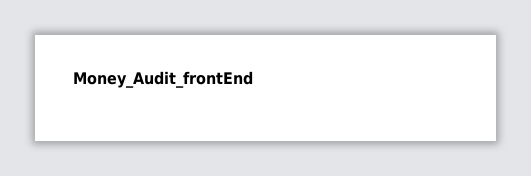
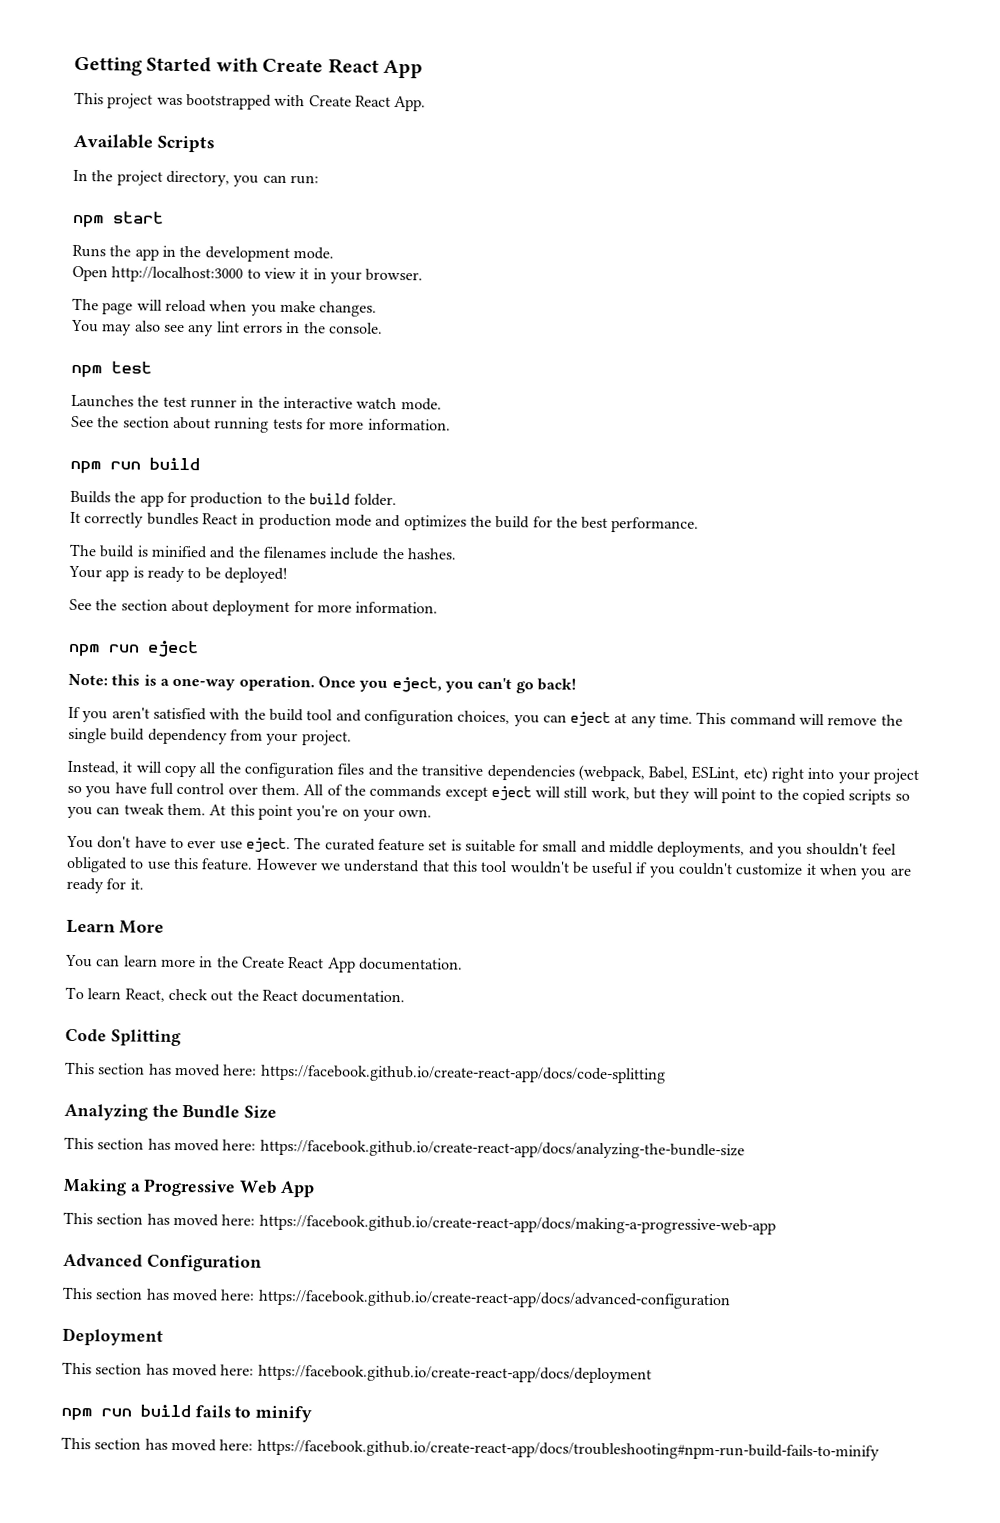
- Money_Audit_frontEnd
+ Getting Started with Create React App
+ This project was bootstrapped with Create React App.
+ Available Scripts
+ In the project directory, you can run:
+ npm start
+ Runs the app in the development mode.
+ Open http://localhost:3000 to view it in your browser.
+ The page will reload when you make changes.
+ You may also see any lint errors in the console.
+ npm test
+ Launches the test runner in the interactive watch mode.
+ See the section about running tests for more information.
+ npm run build
+ Builds the app for production to the build folder.
+ It correctly bundles React in production mode and optimizes the build for the best performance.
+ The build is minified and the filenames include the hashes.
+ Your app is ready to be deployed!
+ See the section about deployment for more information.
+ npm run eject
+ Note: this is a one-way operation. Once you eject, you can't go back!
+ If you aren't satisfied with the build tool and configuration choices, you can eject at any time. This command will remove the single build dependency from your project.
+ Instead, it will copy all the configuration files and the transitive dependencies (webpack, Babel, ESLint, etc) right into your project so you have full control over them. All of the commands except eject will still work, but they will point to the copied scripts so you can tweak them. At this point you're on your own.
+ You don't have to ever use eject. The curated feature set is suitable for small and middle deployments, and you shouldn't feel obligated to use this feature. However we understand that this tool wouldn't be useful if you couldn't customize it when you are ready for it.
+ Learn More
+ You can learn more in the Create React App documentation.
+ To learn React, check out the React documentation.
+ Code Splitting
+ This section has moved here: https://facebook.github.io/create-react-app/docs/code-splitting
+ Analyzing the Bundle Size
+ This section has moved here: https://facebook.github.io/create-react-app/docs/analyzing-the-bundle-size
+ Making a Progressive Web App
+ This section has moved here: https://facebook.github.io/create-react-app/docs/making-a-progressive-web-app
+ Advanced Configuration
+ This section has moved here: https://facebook.github.io/create-react-app/docs/advanced-configuration
+ Deployment
+ This section has moved here: https://facebook.github.io/create-react-app/docs/deployment
+ npm run build fails to minify
+ This section has moved here: https://facebook.github.io/create-react-app/docs/troubleshooting#npm-run-build-fails-to-minify

